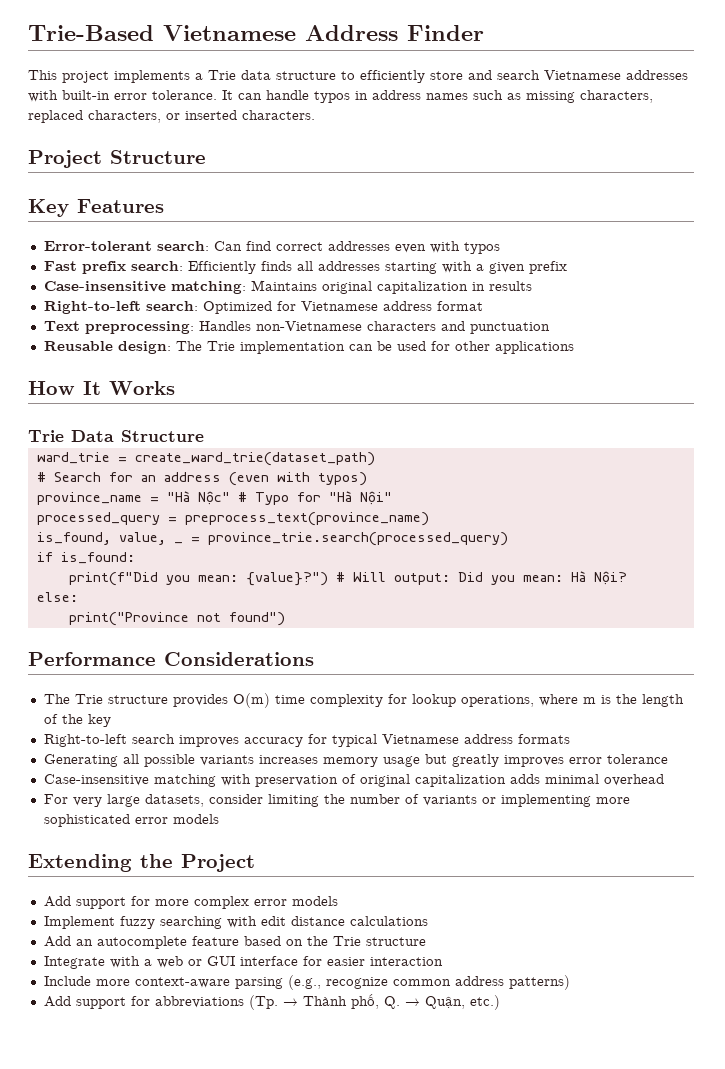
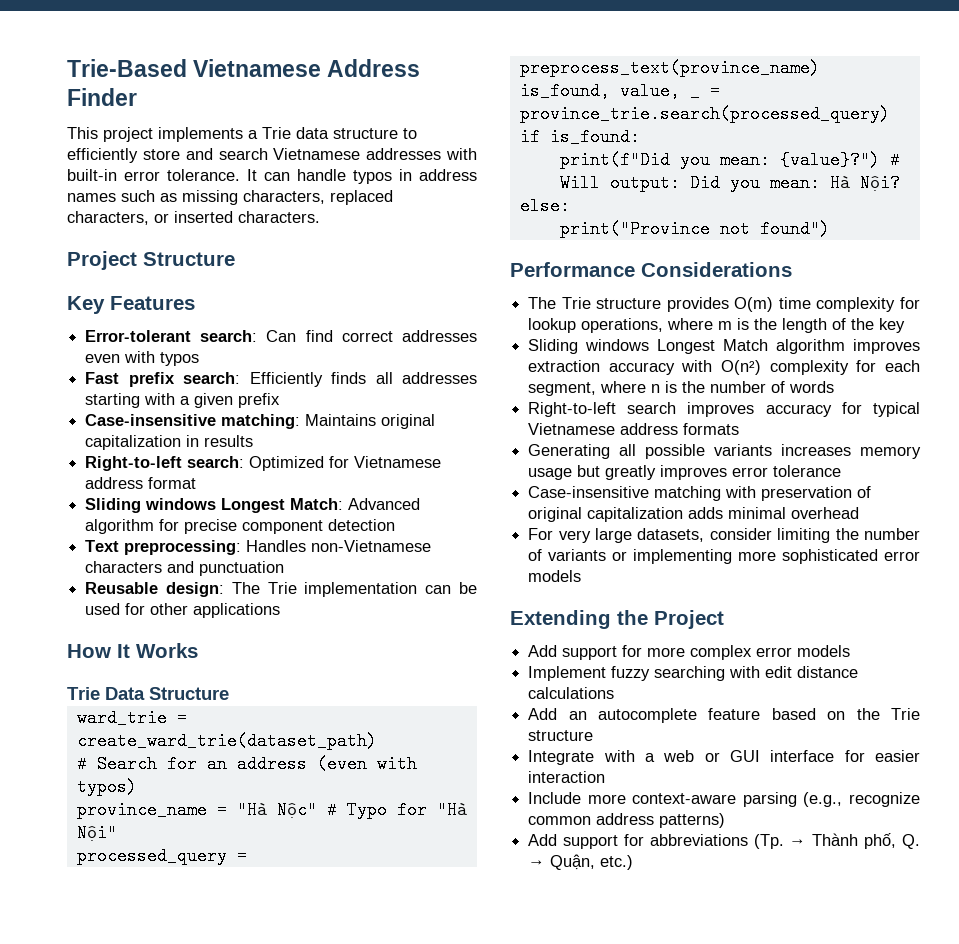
+ Sliding windows Longest Match: Advanced algorithm for precise component detection
+ Sliding windows Longest Match algorithm improves extraction accuracy with O(n²) complexity for each segment, where n is the number of words

